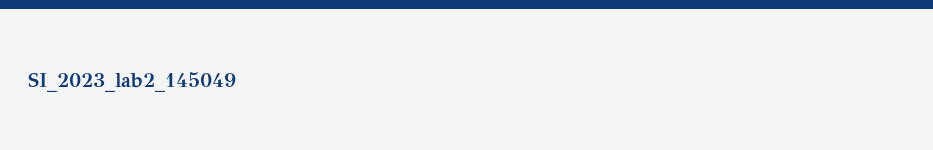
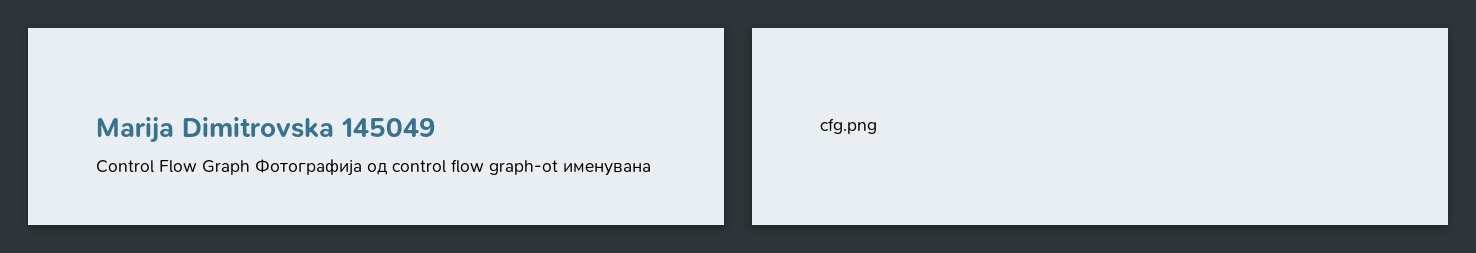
- SI_2023_lab2_145049
+ Marija Dimitrovska 145049
+ Control Flow Graph Фотографија од control flow graph-ot именувана cfg.png

